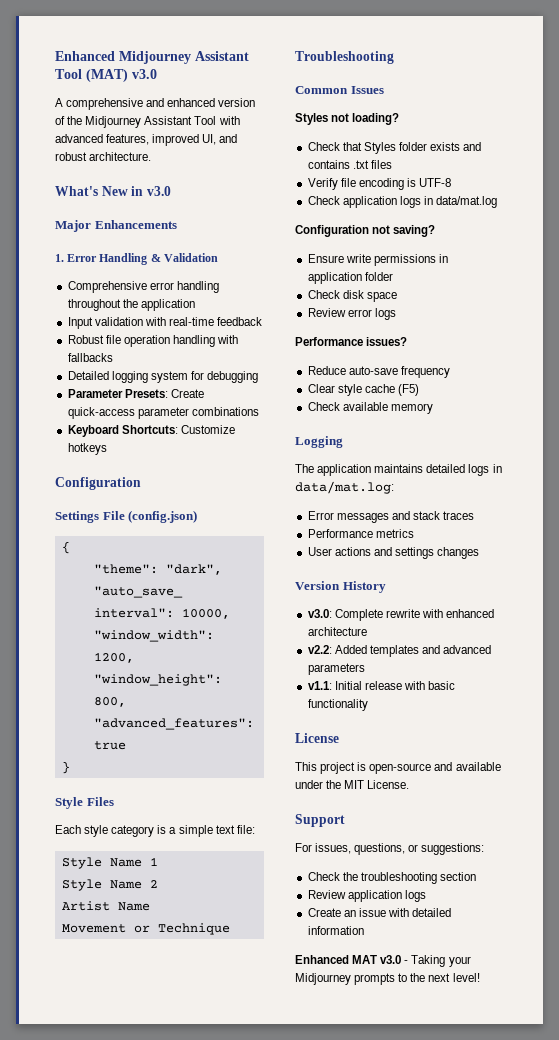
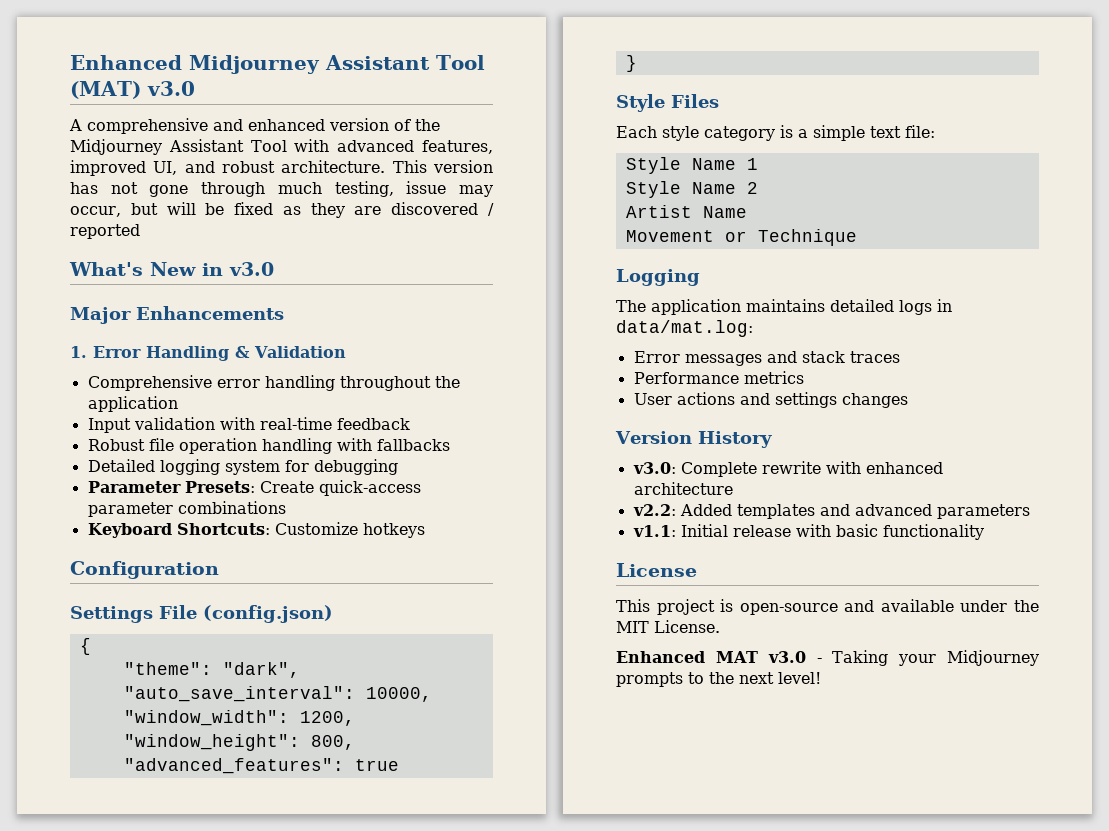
+ This version has not gone through much testing, issue may occur, but will be fixed as they are discovered / reported
- Troubleshooting
- Common Issues
- Styles not loading?
- Check that Styles folder exists and contains .txt files
- Verify file encoding is UTF-8
- Check application logs in data/mat.log
- Configuration not saving?
- Ensure write permissions in application folder
- Check disk space
- Review error logs
- Performance issues?
- Reduce auto-save frequency
- Clear style cache (F5)
- Check available memory
- Support
- For issues, questions, or suggestions:
- Check the troubleshooting section
- Review application logs
- Create an issue with detailed information

